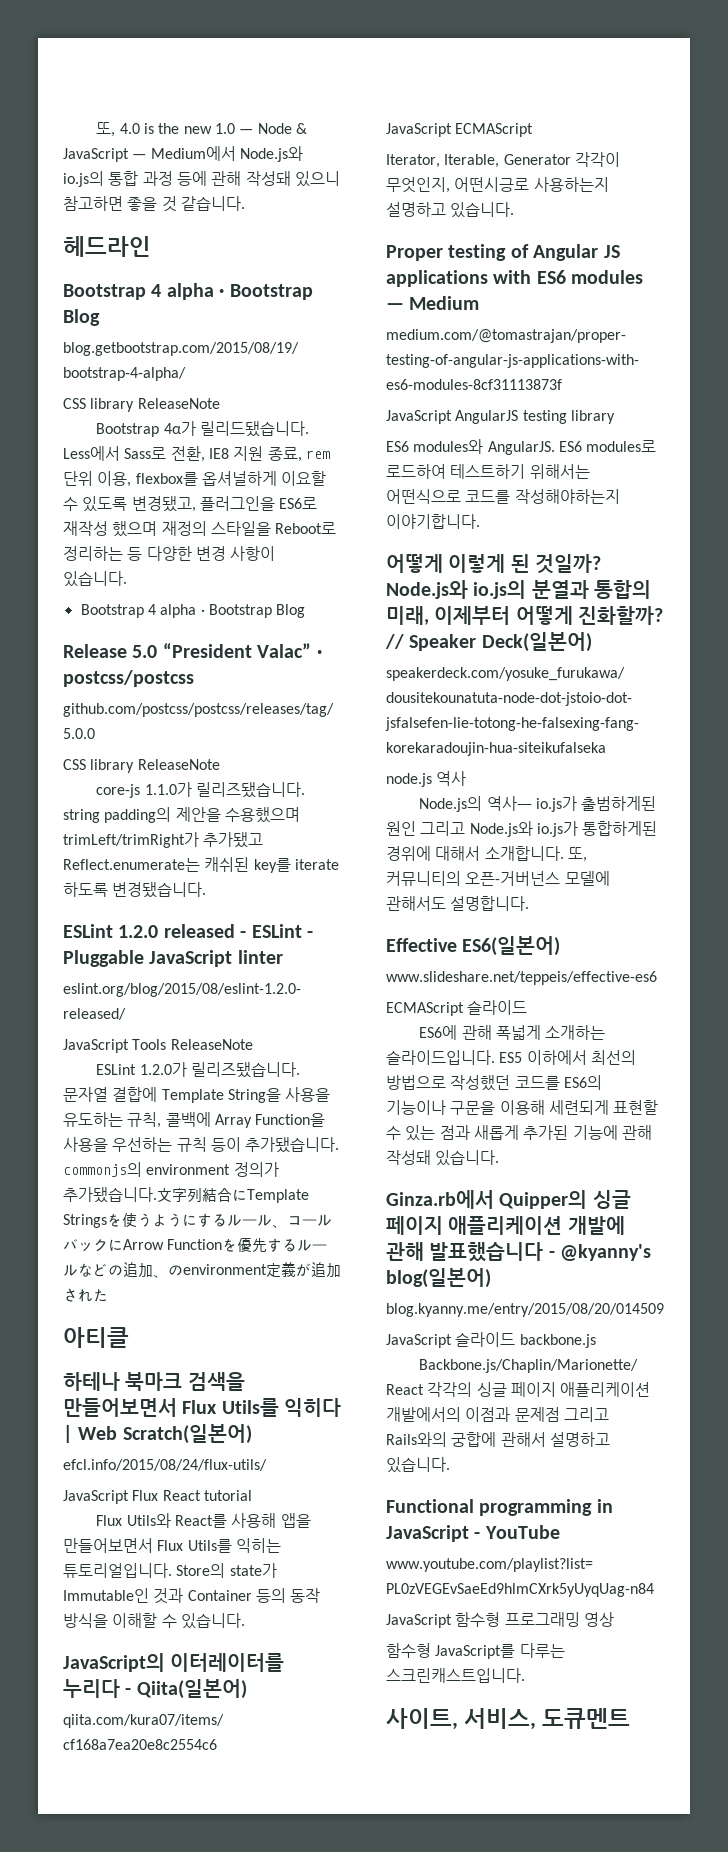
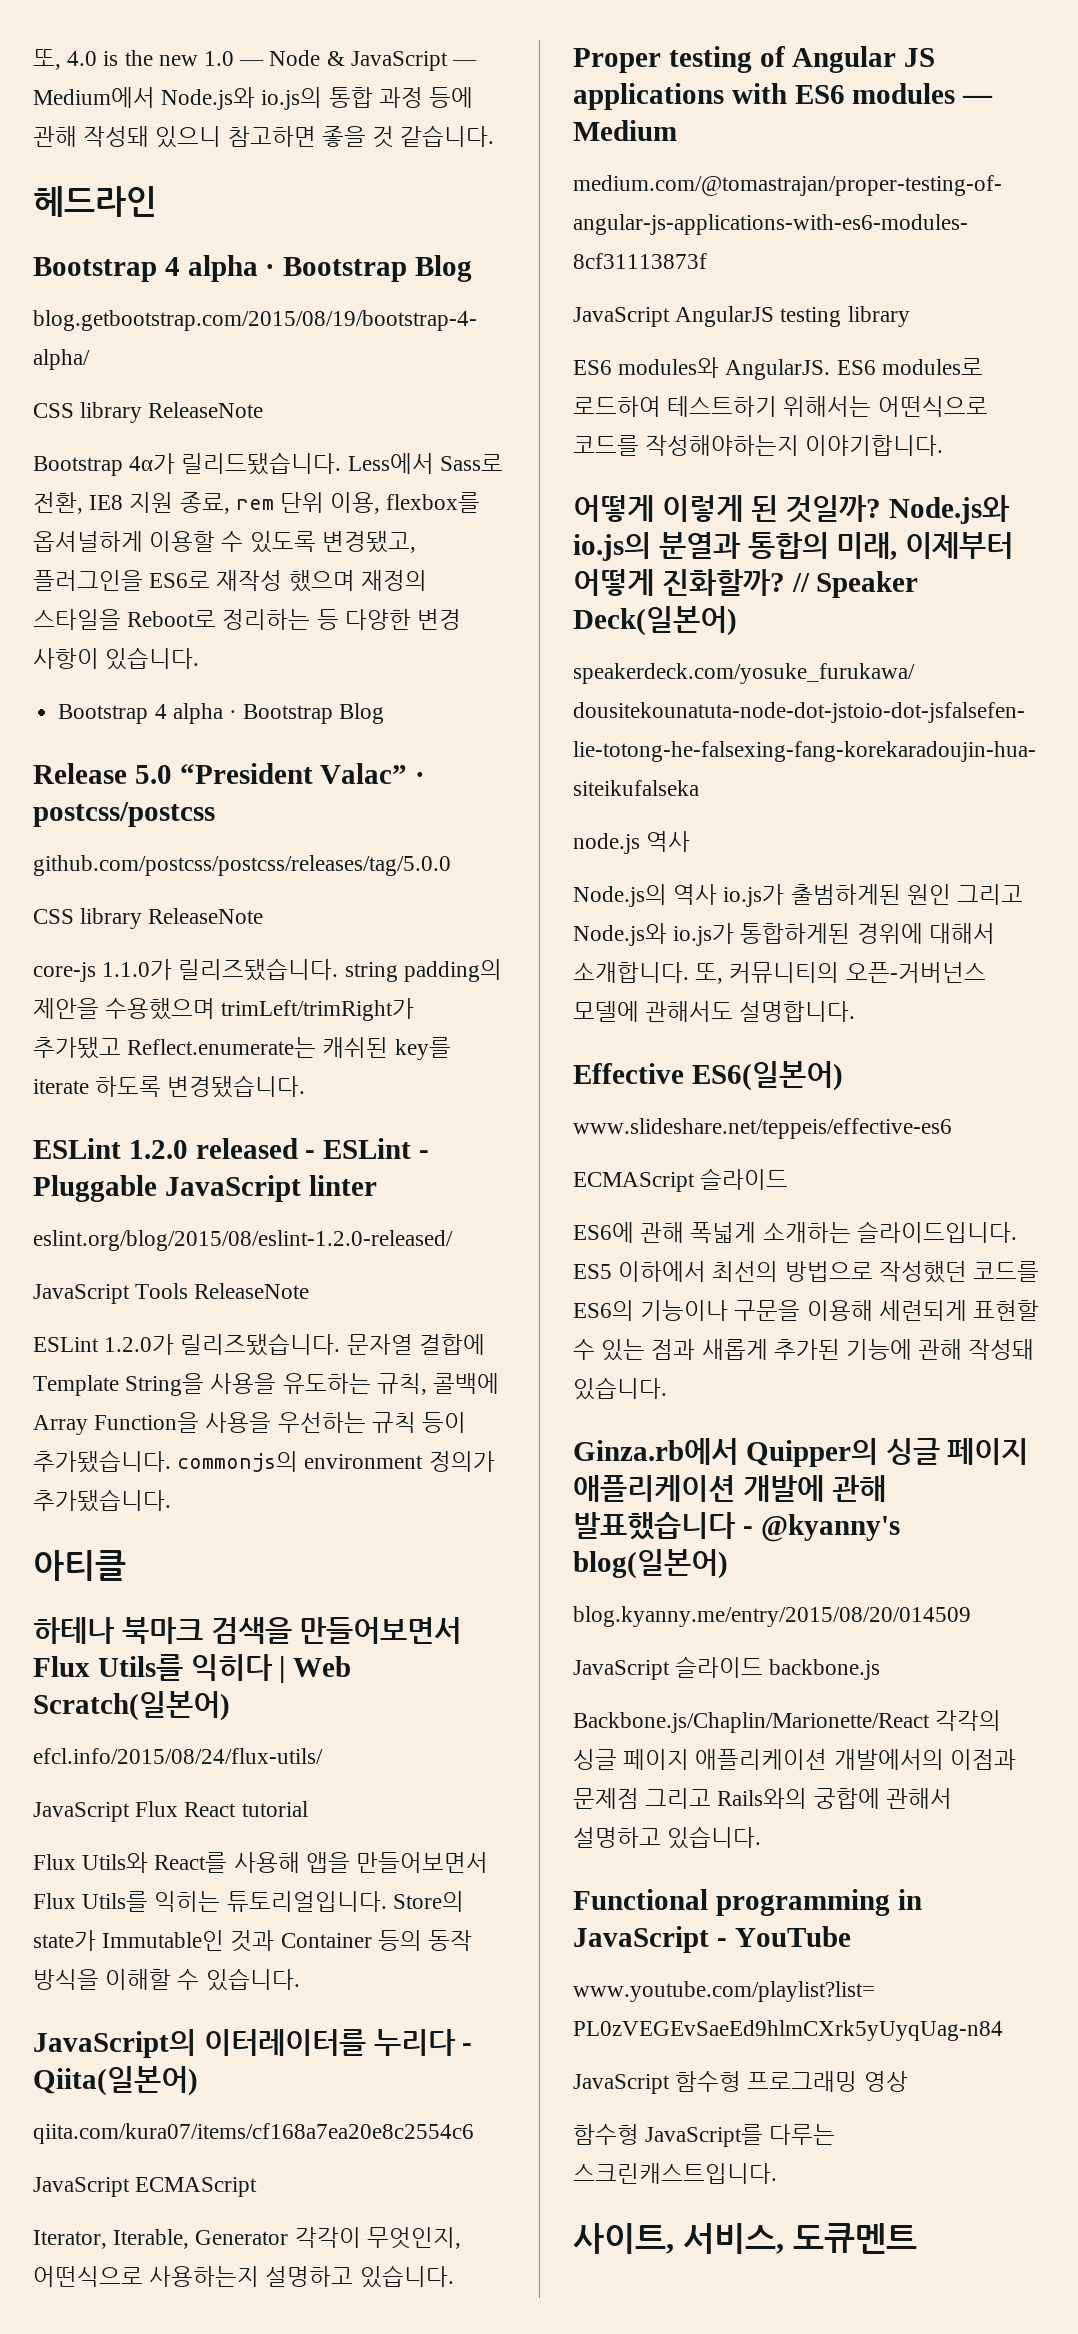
- Less에서 Sass로 전환, IE8 지원 종료, rem 단위 이용, flexbox를 옵셔널하게 이요할 수 있도록 변경됐고, 플러그인을 ES6로 재작성 했으며 재정의 스타일을 Reboot로 정리하는 등 다양한 변경 사항이 있습니다.
+ Less에서 Sass로 전환, IE8 지원 종료, rem 단위 이용, flexbox를 옵셔널하게 이용할 수 있도록 변경됐고, 플러그인을 ES6로 재작성 했으며 재정의 스타일을 Reboot로 정리하는 등 다양한 변경 사항이 있습니다.
- 文字列結合にTemplate Stringsを使うようにするルール、コールバックにArrow Functionを優先するルールなどの追加、のenvironment定義が追加された
- Iterator, Iterable, Generator 각각이 무엇인지, 어떤시긍로 사용하는지 설명하고 있습니다.
+ Iterator, Iterable, Generator 각각이 무엇인지, 어떤식으로 사용하는지 설명하고 있습니다.
- Node.js의 역사ㅡ io.js가 출범하게된 원인 그리고 Node.js와 io.js가 통합하게된 경위에 대해서 소개합니다.
+ Node.js의 역사 io.js가 출범하게된 원인 그리고 Node.js와 io.js가 통합하게된 경위에 대해서 소개합니다.

